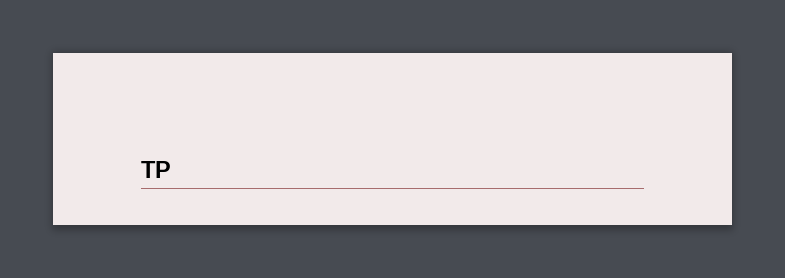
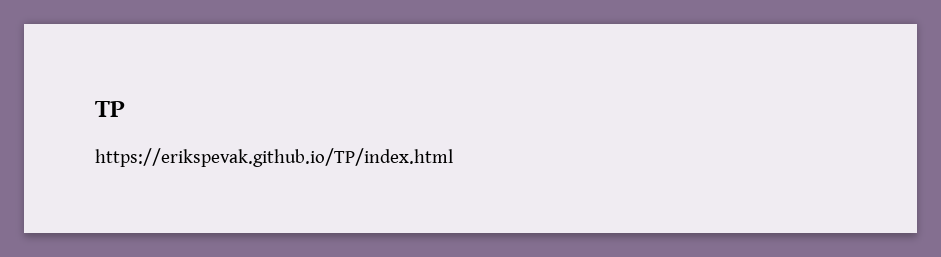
+ https://erikspevak.github.io/TP/index.html

